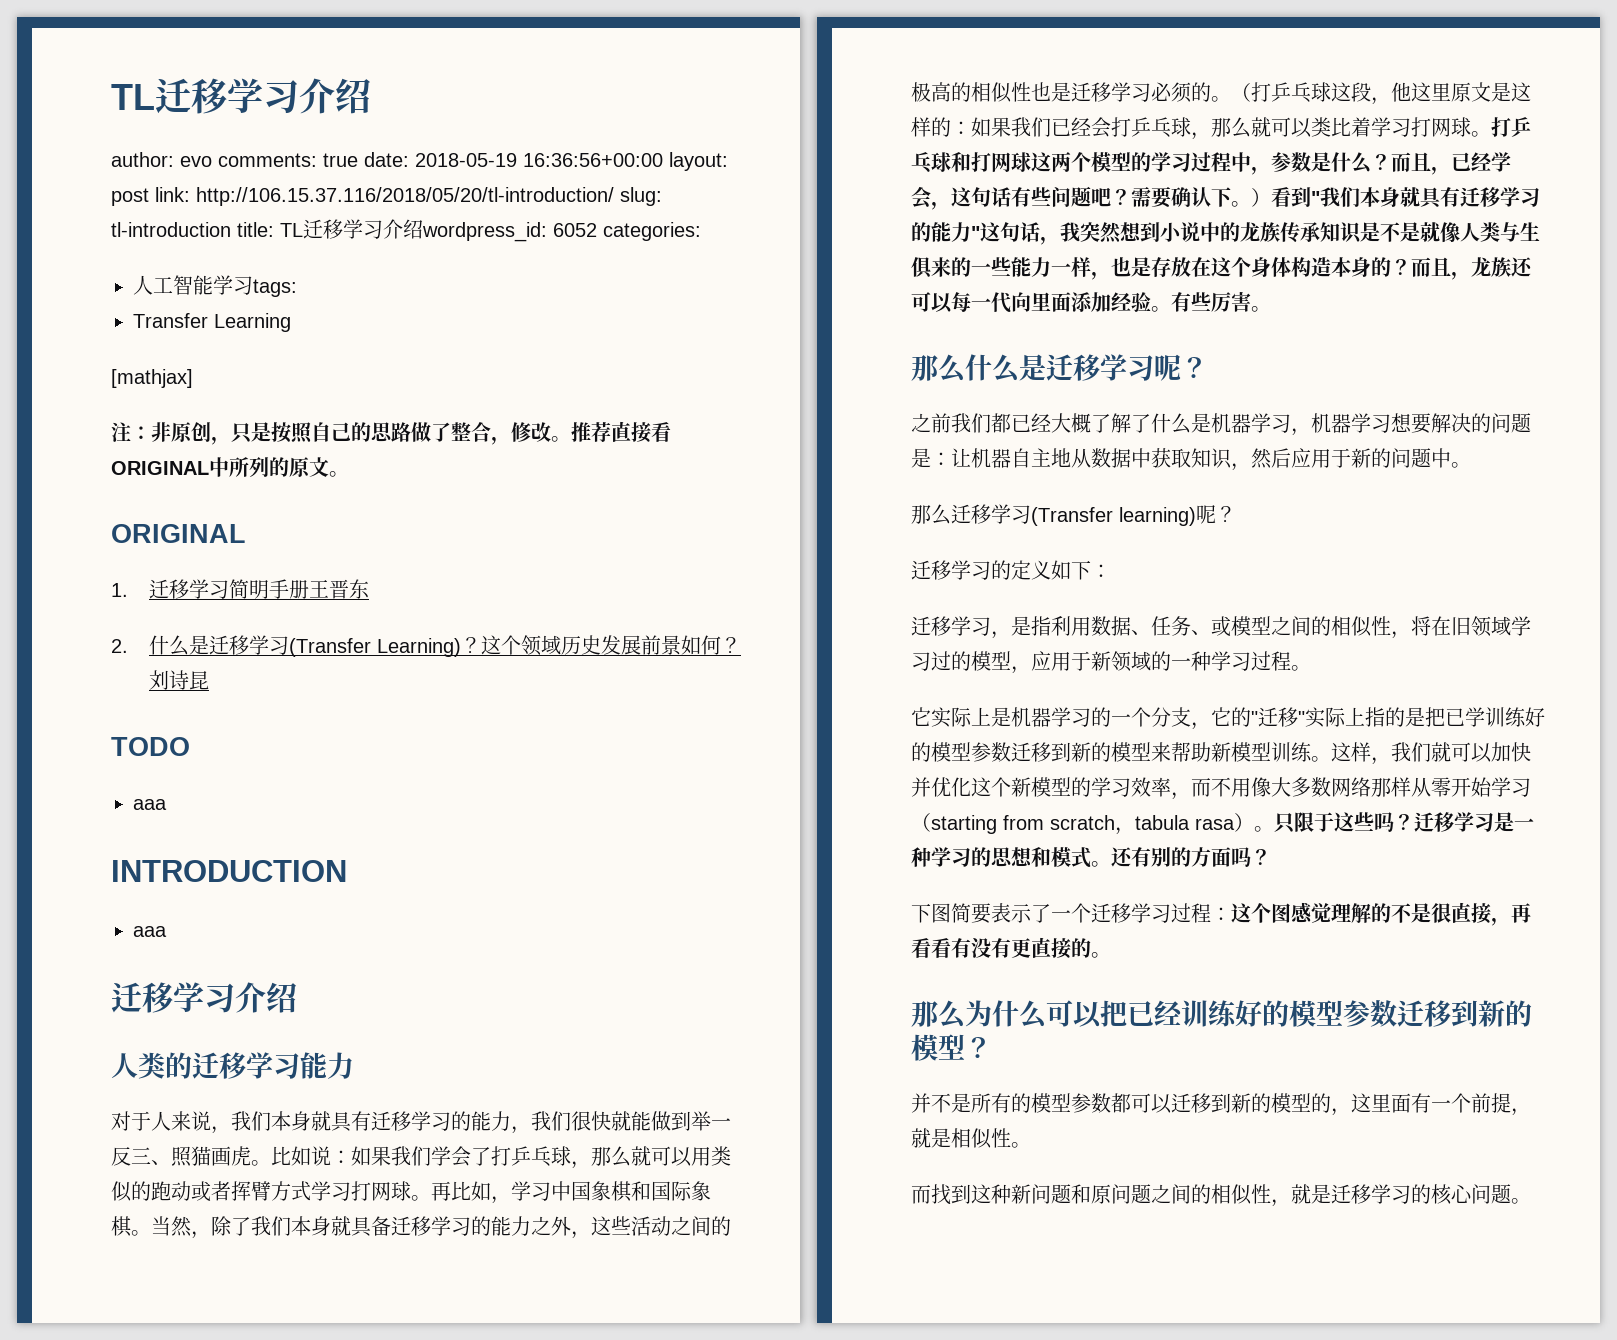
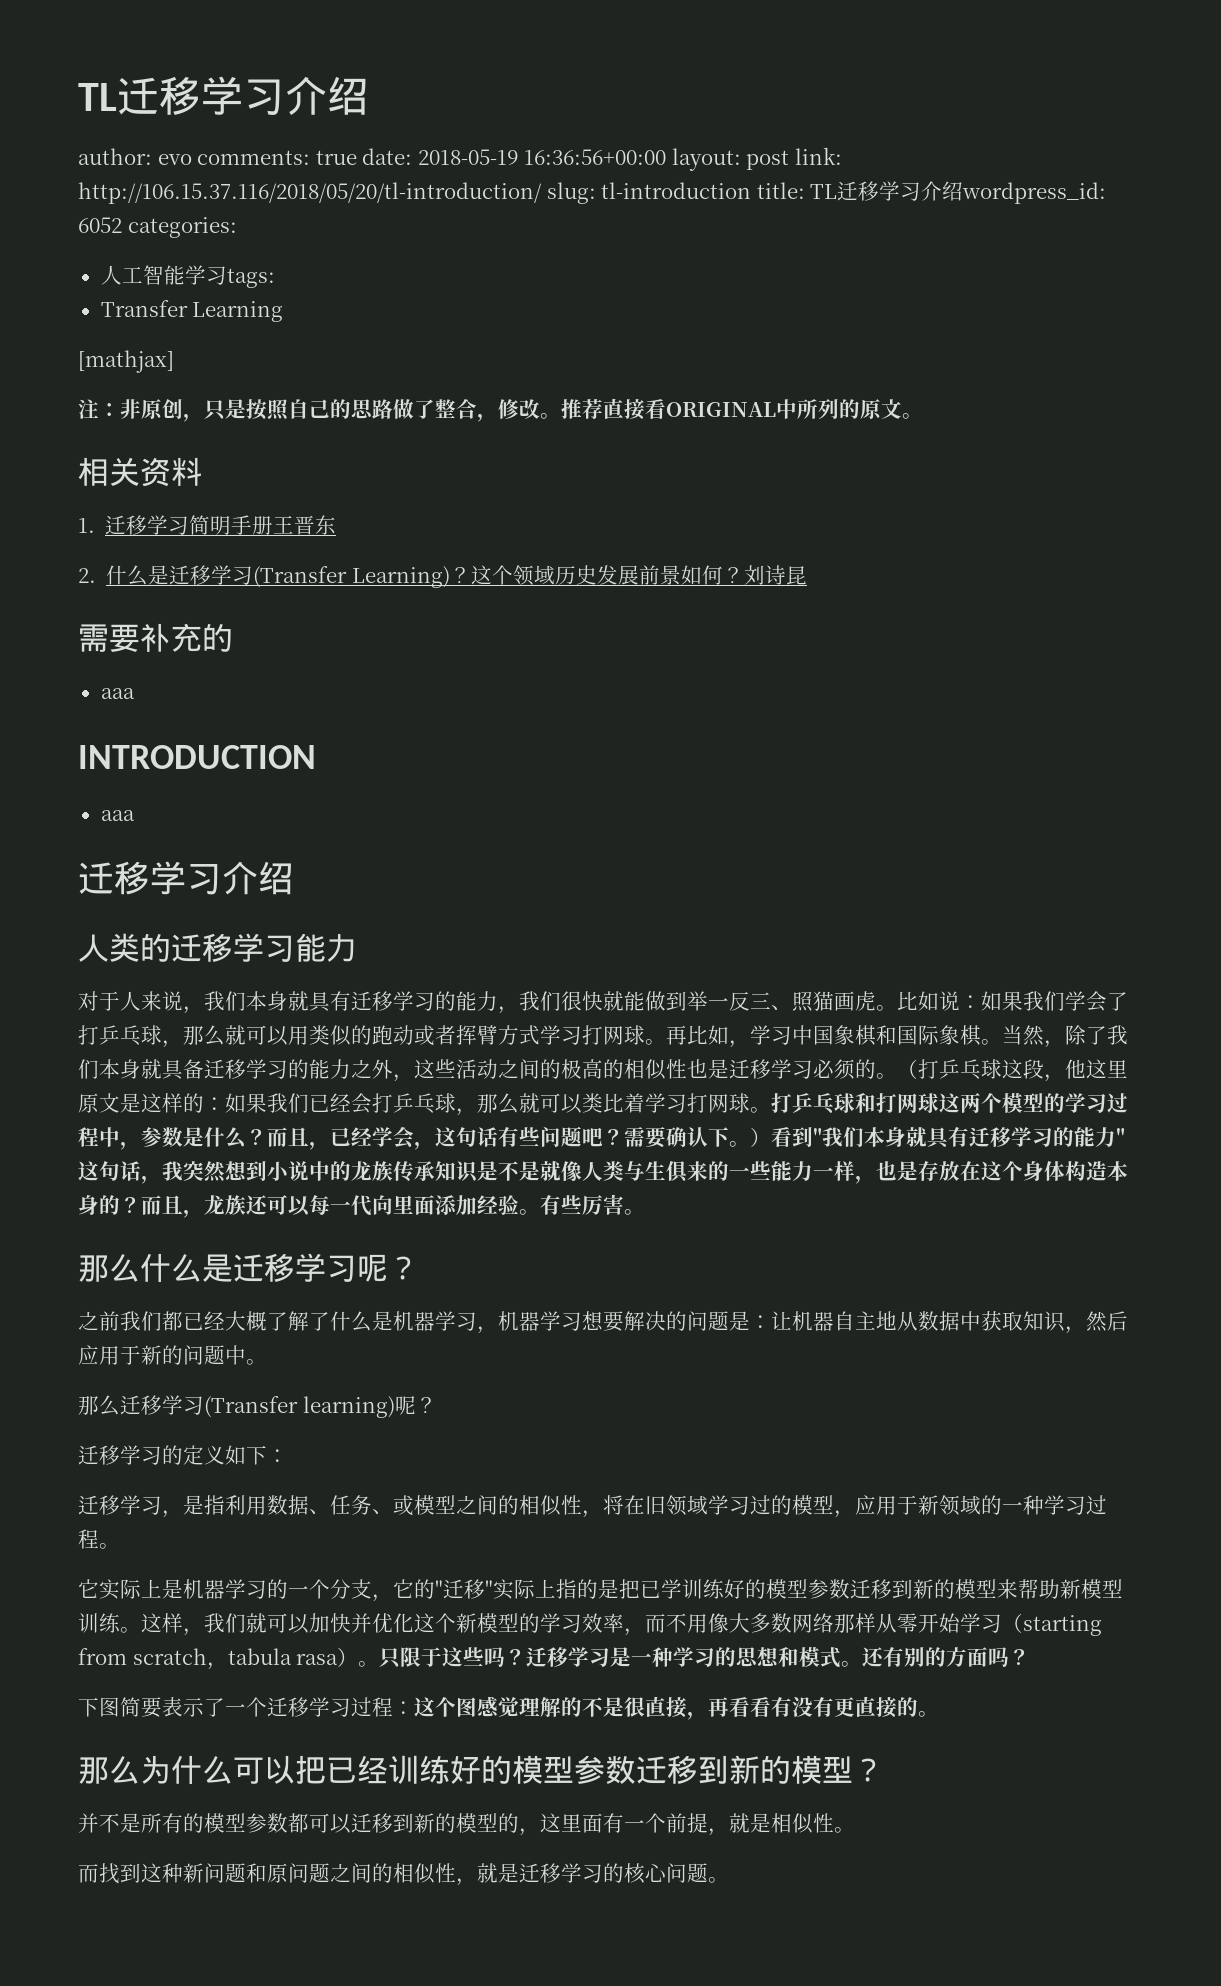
  推荐直接看ORIGINAL中所列的原文。
- ORIGINAL
+ 相关资料
- TODO
+ 需要补充的

